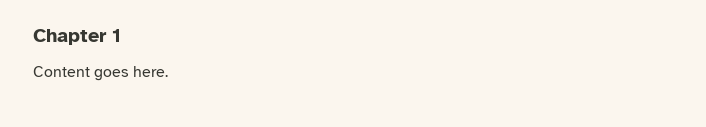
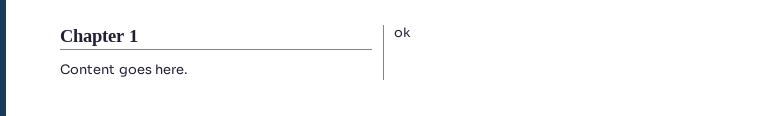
+ ok

